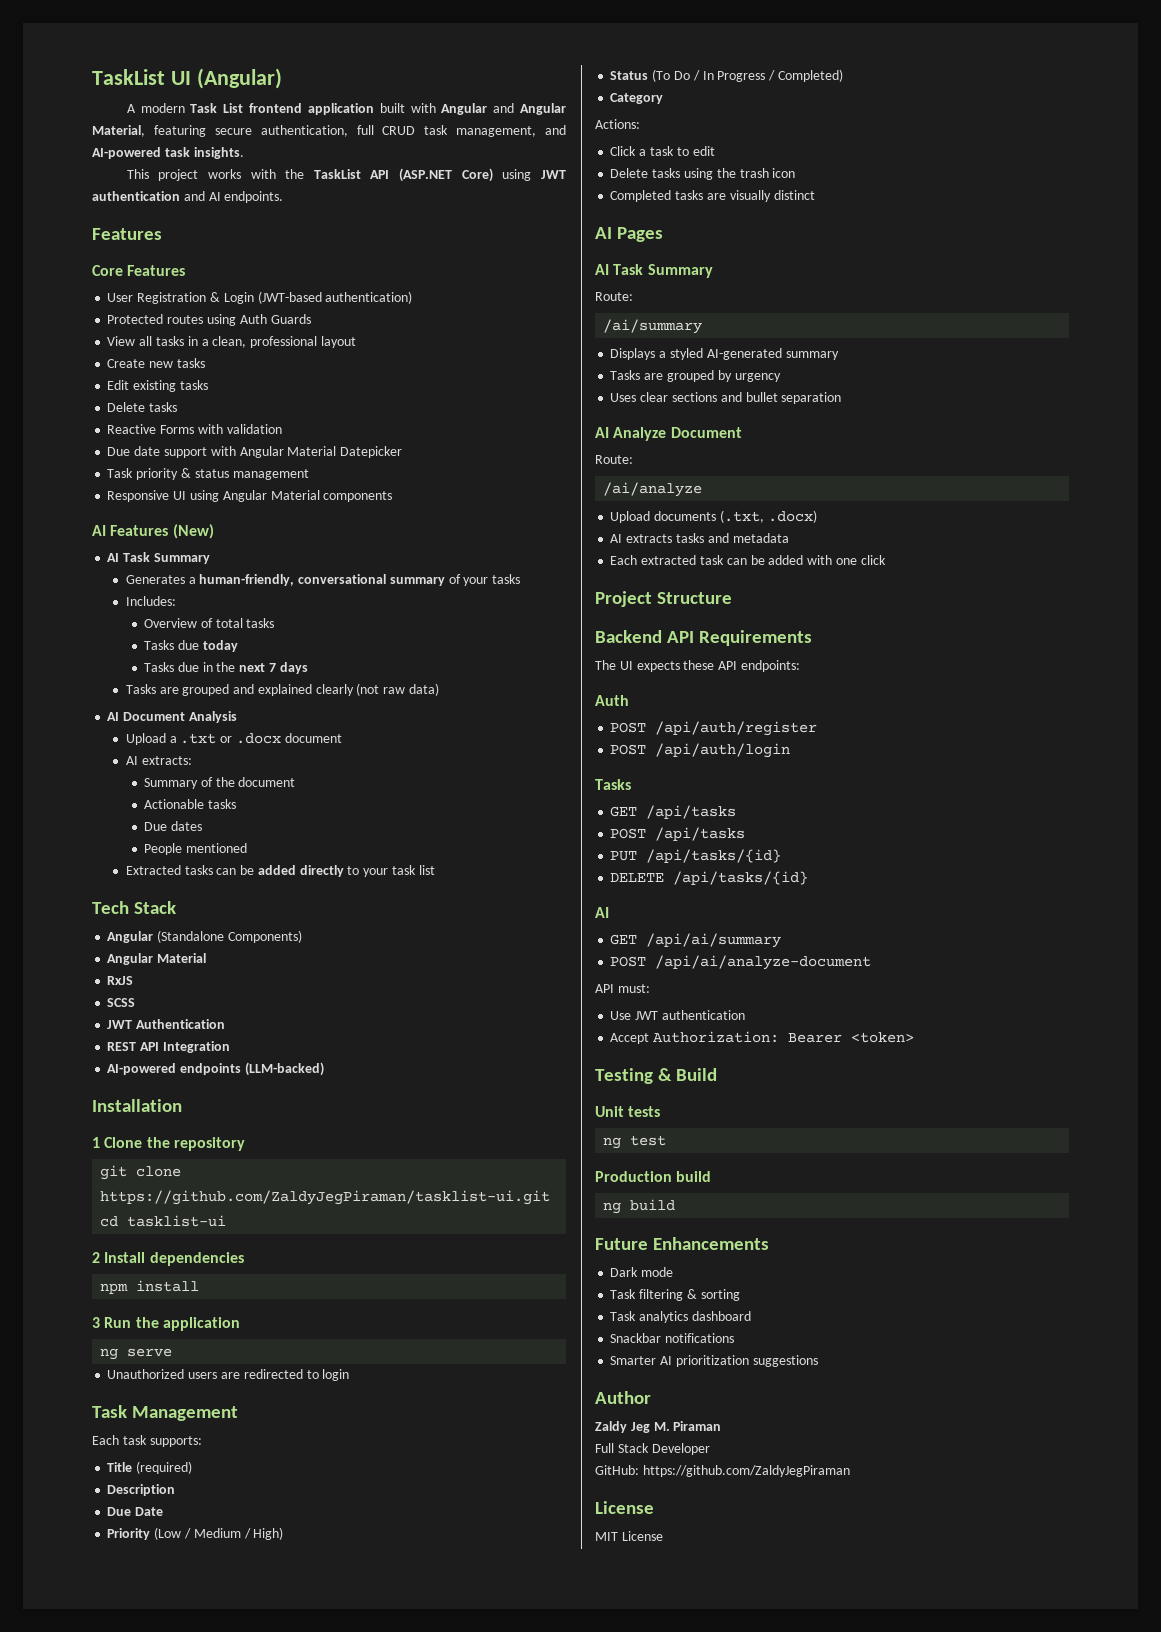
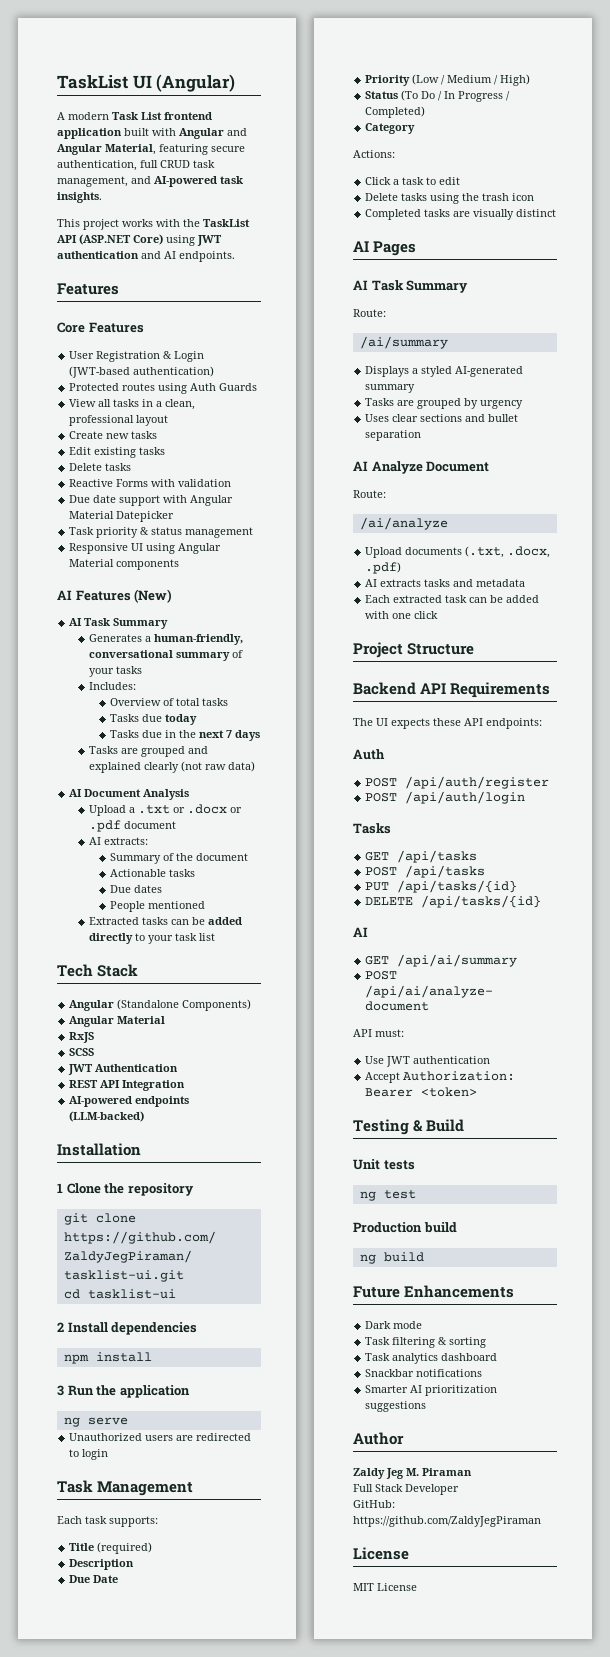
- Upload a .txt or .docx document
+ Upload a .txt or .docx or .pdf document
- Upload documents (.txt, .docx)
+ Upload documents (.txt, .docx, .pdf)

